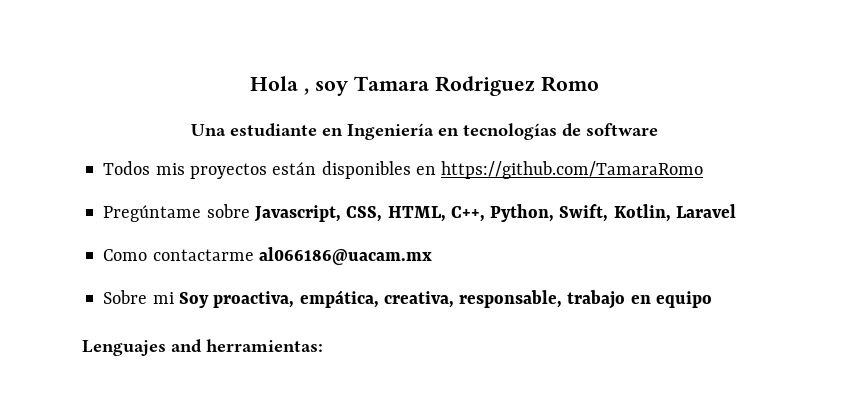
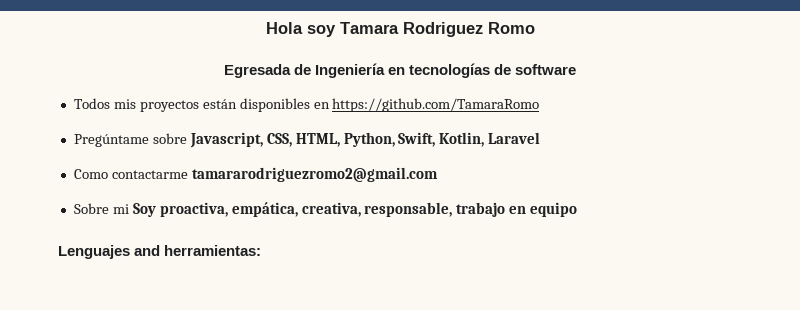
- Hola , soy Tamara Rodriguez Romo
+ Hola soy Tamara Rodriguez Romo
- Una estudiante en Ingeniería en tecnologías de software
+ Egresada de Ingeniería en tecnologías de software
- Pregúntame sobre Javascript, CSS, HTML, C++, Python, Swift, Kotlin, Laravel
+ Pregúntame sobre Javascript, CSS, HTML, Python, Swift, Kotlin, Laravel
- Como contactarme al066186@uacam.mx
+ Como contactarme tamararodriguezromo2@gmail.com

